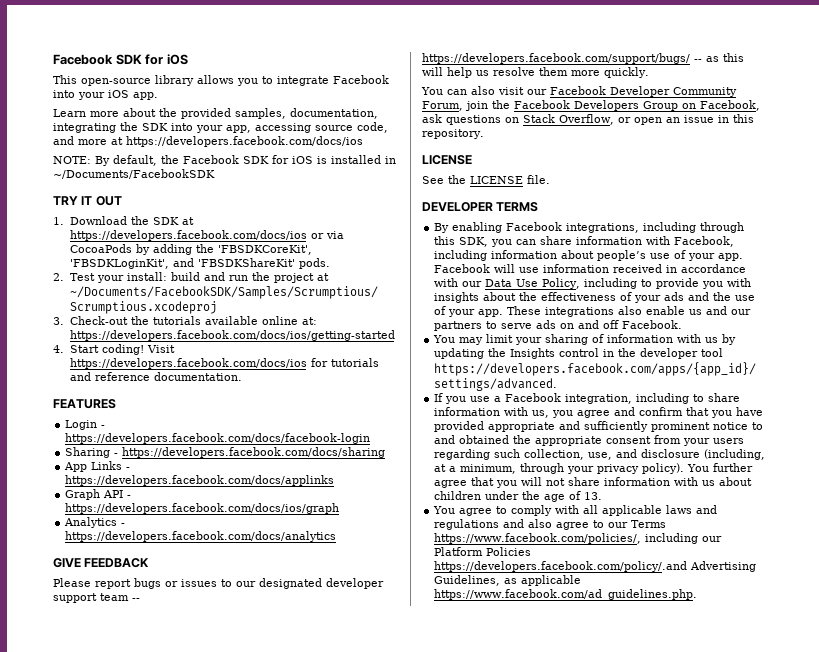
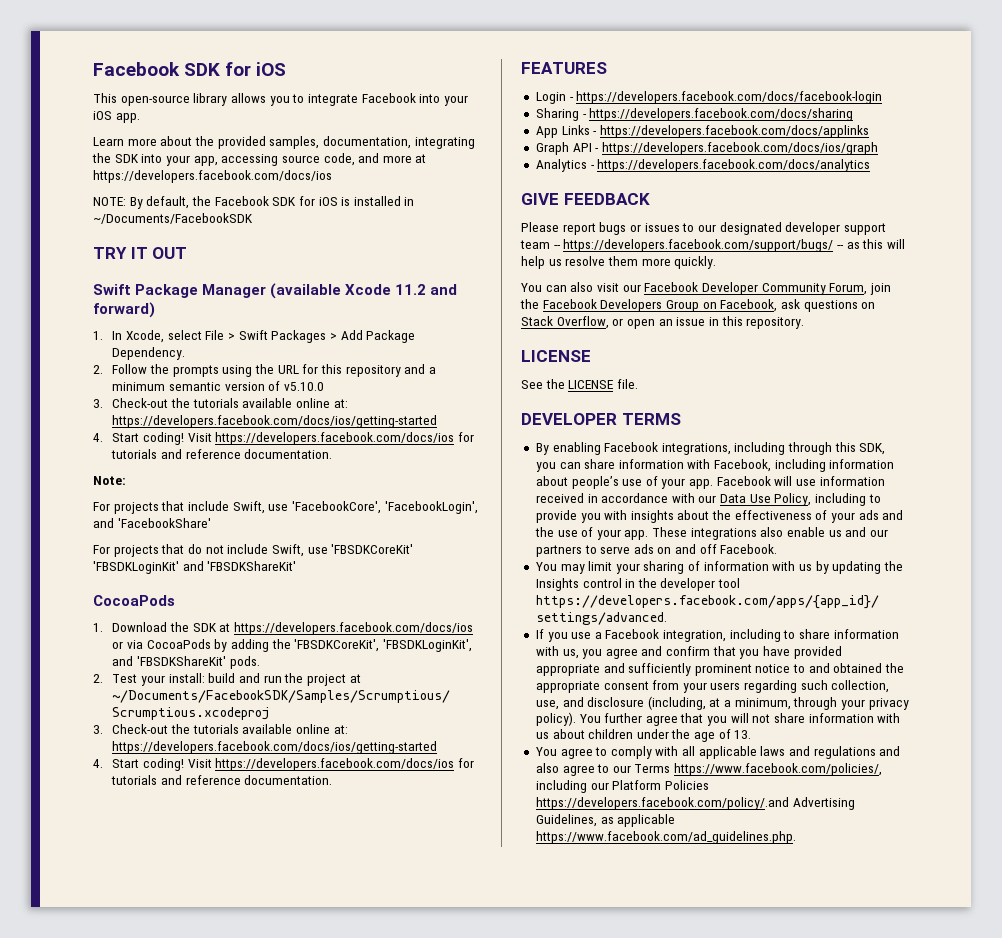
+ Swift Package Manager (available Xcode 11.2 and forward)
+ 1. In Xcode, select File > Swift Packages > Add Package Dependency.
+ 2. Follow the prompts using the URL for this repository and a minimum semantic version of v5.10.0
+ 3. Check-out the tutorials available online at: https://developers.facebook.com/docs/ios/getting-started
+ 4. Start coding! Visit https://developers.facebook.com/docs/ios for tutorials and reference documentation.
+ Note:
+ For projects that include Swift, use 'FacebookCore', 'FacebookLogin', and 'FacebookShare'
+ For projects that do not include Swift, use 'FBSDKCoreKit' 'FBSDKLoginKit' and 'FBSDKShareKit'
+ CocoaPods

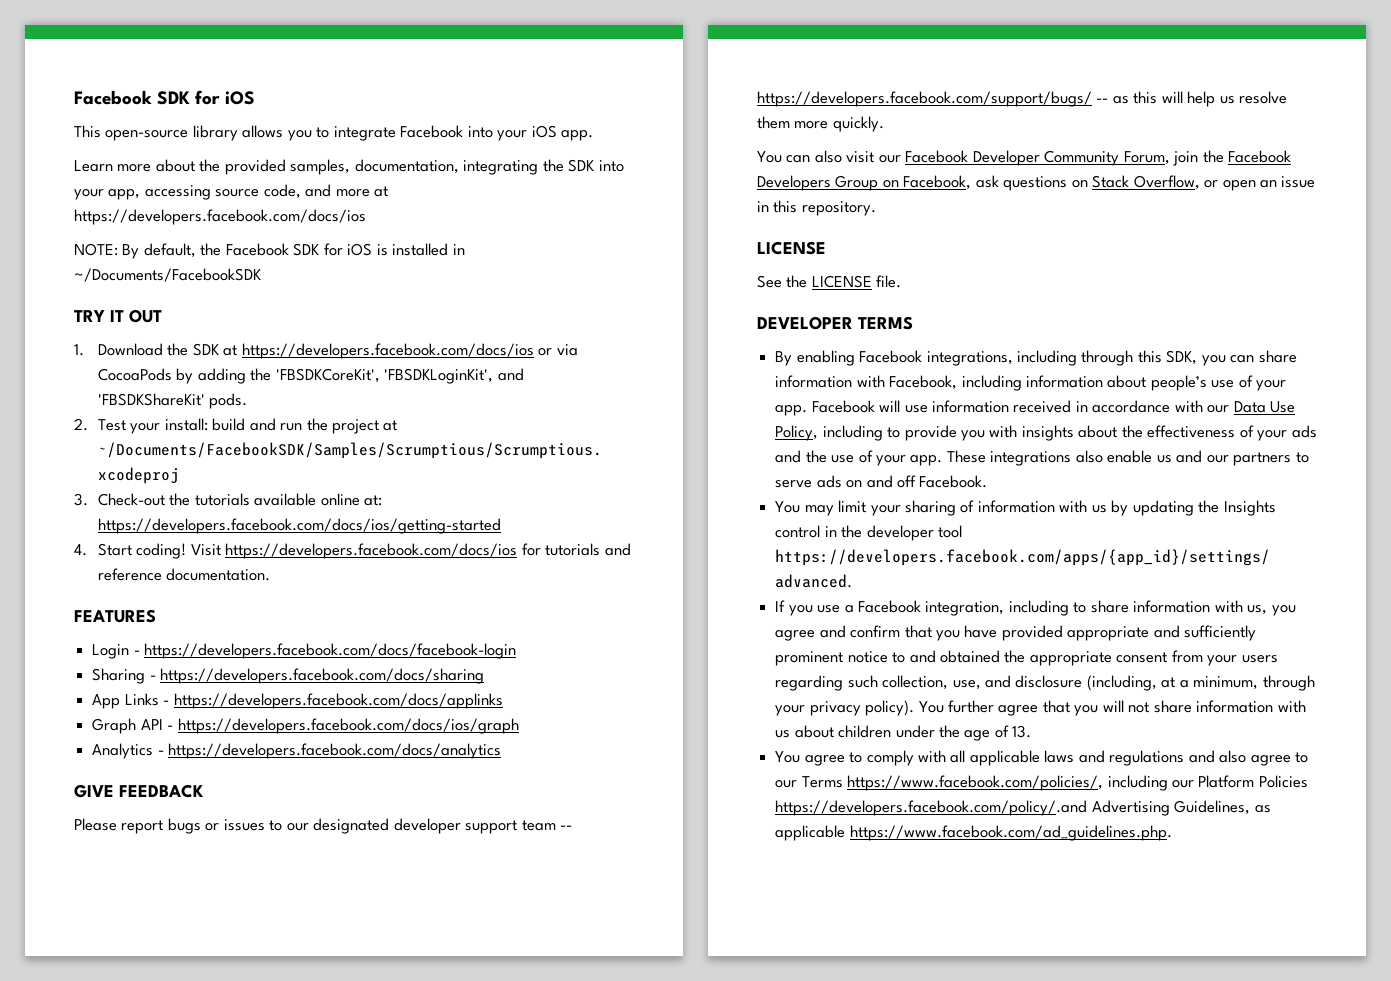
- Swift Package Manager (available Xcode 11.2 and forward)
- 1. In Xcode, select File > Swift Packages > Add Package Dependency.
- 2. Follow the prompts using the URL for this repository and a minimum semantic version of v5.10.0
- 3. Check-out the tutorials available online at: https://developers.facebook.com/docs/ios/getting-started
- 4. Start coding! Visit https://developers.facebook.com/docs/ios for tutorials and reference documentation.
- Note:
- For projects that include Swift, use 'FacebookCore', 'FacebookLogin', and 'FacebookShare'
- For projects that do not include Swift, use 'FBSDKCoreKit' 'FBSDKLoginKit' and 'FBSDKShareKit'
- CocoaPods

